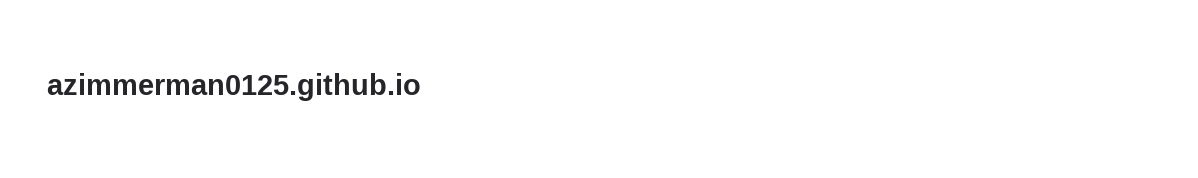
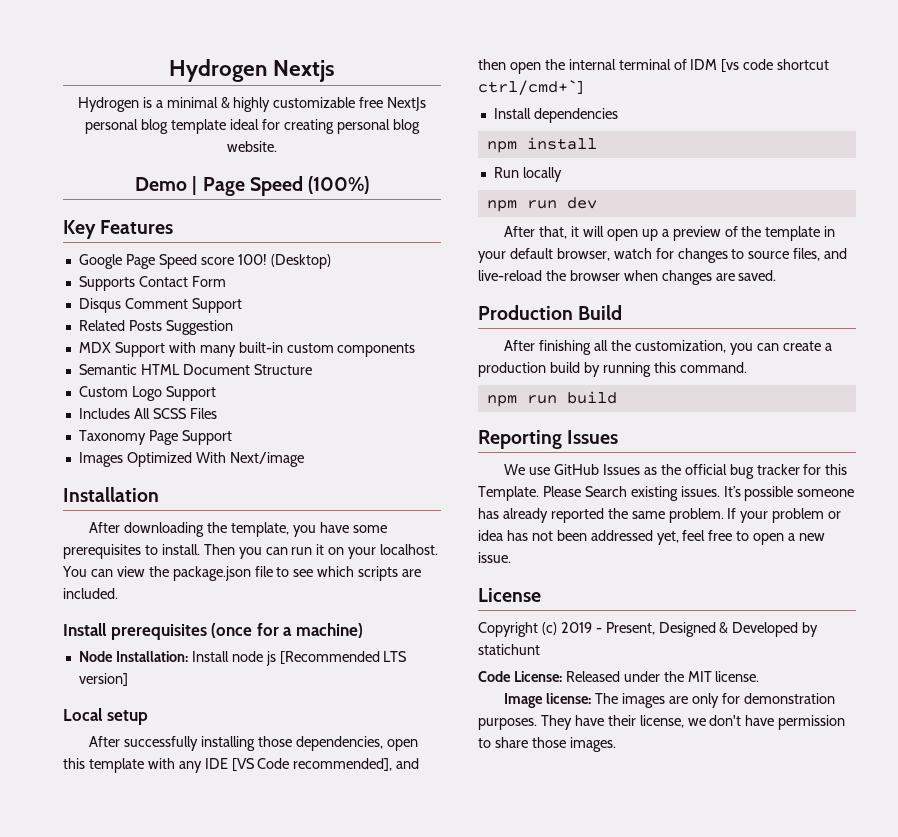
- azimmerman0125.github.io
+ Hydrogen Nextjs
+ Hydrogen is a minimal & highly customizable free NextJs personal blog template ideal for creating personal blog website.
+ Demo | Page Speed (100%)
+ Key Features
+ Google Page Speed score 100! (Desktop)
+ Supports Contact Form
+ Disqus Comment Support
+ Related Posts Suggestion
+ MDX Support with many built-in custom components
+ Semantic HTML Document Structure
+ Custom Logo Support
+ Includes All SCSS Files
+ Taxonomy Page Support
+ Images Optimized With Next/image
+ Installation
+ After downloading the template, you have some prerequisites to install. Then you can run it on your localhost. You can view the package.json file to see which scripts are included.
+ Install prerequisites (once for a machine)
+ Node Installation: Install node js [Recommended LTS version]
+ Local setup
+ After successfully installing those dependencies, open this template with any IDE [VS Code recommended], and then open the internal terminal of IDM [vs code shortcut ctrl/cmd+`]
+ Install dependencies
+ npm install
+ Run locally
+ npm run dev
+ After that, it will open up a preview of the template in your default browser, watch for changes to source files, and live-reload the browser when changes are saved.
+ Production Build
+ After finishing all the customization, you can create a production build by running this command.
+ npm run build
+ Reporting Issues
+ We use GitHub Issues as the official bug tracker for this Template. Please Search existing issues. It’s possible someone has already reported the same problem. If your problem or idea has not been addressed yet, feel free to open a new issue.
+ License
+ Copyright (c) 2019 - Present, Designed & Developed by statichunt
+ Code License: Released under the MIT license.
+ Image license: The images are only for demonstration purposes. They have their license, we don't have permission to share those images.

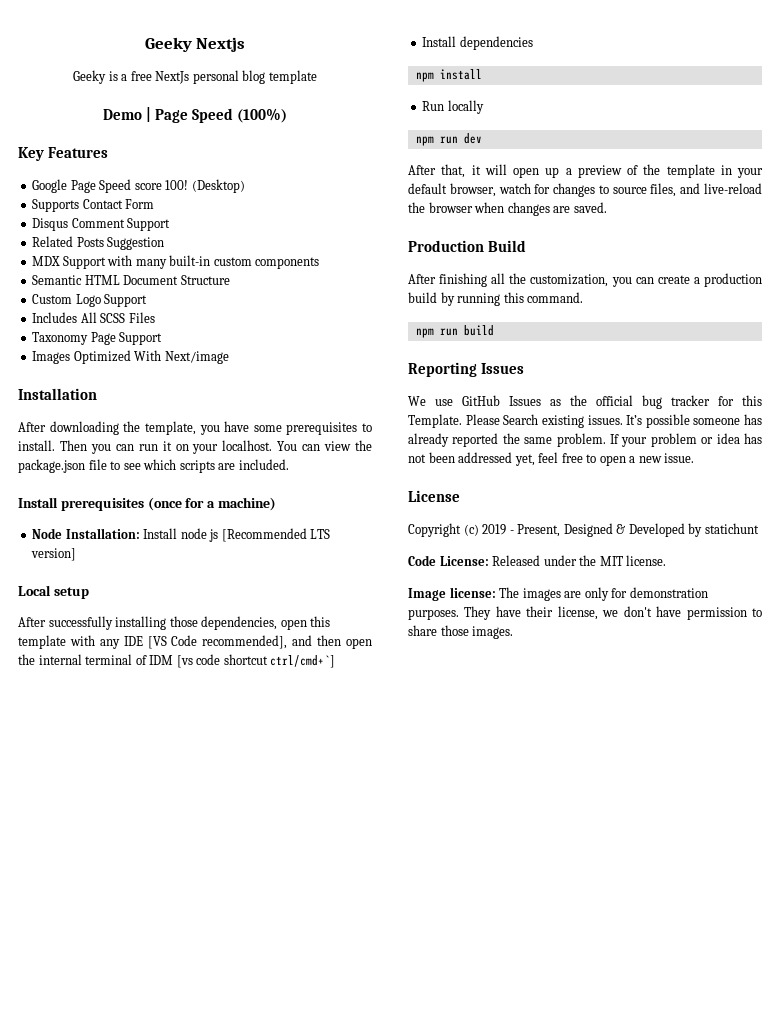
- Hydrogen Nextjs
+ Geeky Nextjs
- Hydrogen is a minimal & highly customizable free NextJs personal blog template ideal for creating personal blog website.
+ Geeky is a free NextJs personal blog template

